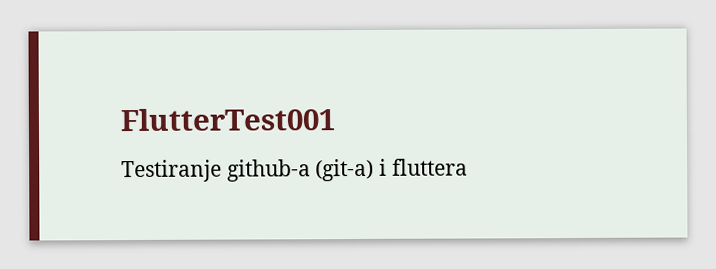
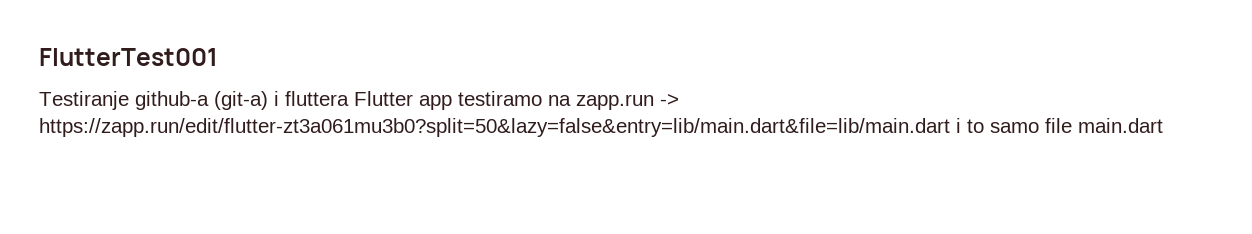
- Testiranje github-a (git-a) i fluttera
+ Testiranje github-a (git-a) i fluttera Flutter app testiramo na zapp.run -> https://zapp.run/edit/flutter-zt3a061mu3b0?split=50&lazy=false&entry=lib/main.dart&file=lib/main.dart i to samo file main.dart

